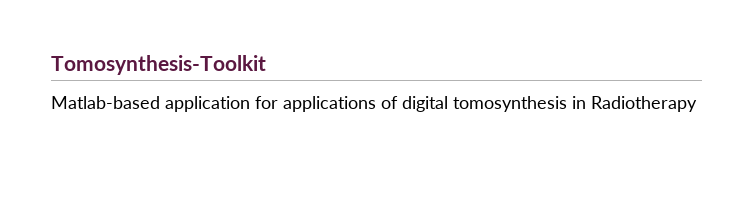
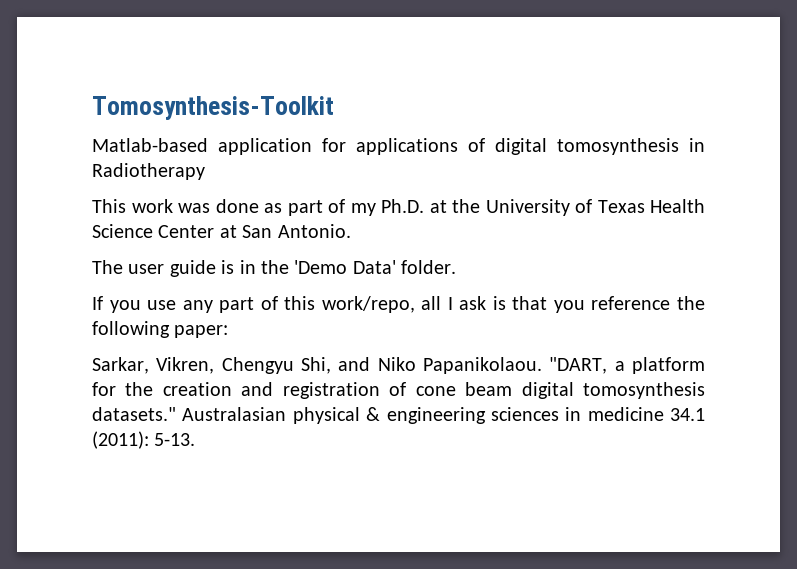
+ This work was done as part of my Ph.D. at the University of Texas Health Science Center at San Antonio.
+ The user guide is in the 'Demo Data' folder.
+ If you use any part of this work/repo, all I ask is that you reference the following paper:
+ Sarkar, Vikren, Chengyu Shi, and Niko Papanikolaou. "DART, a platform for the creation and registration of cone beam digital tomosynthesis datasets." Australasian physical & engineering sciences in medicine 34.1 (2011): 5-13.

